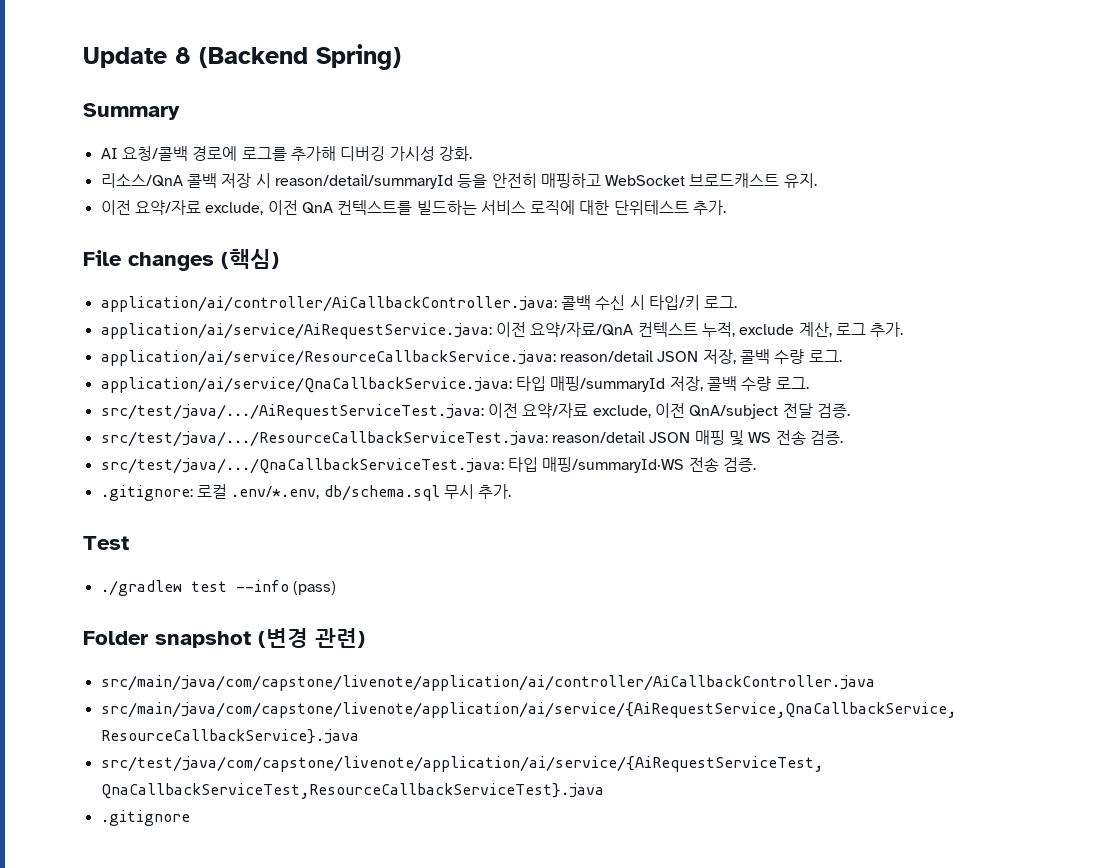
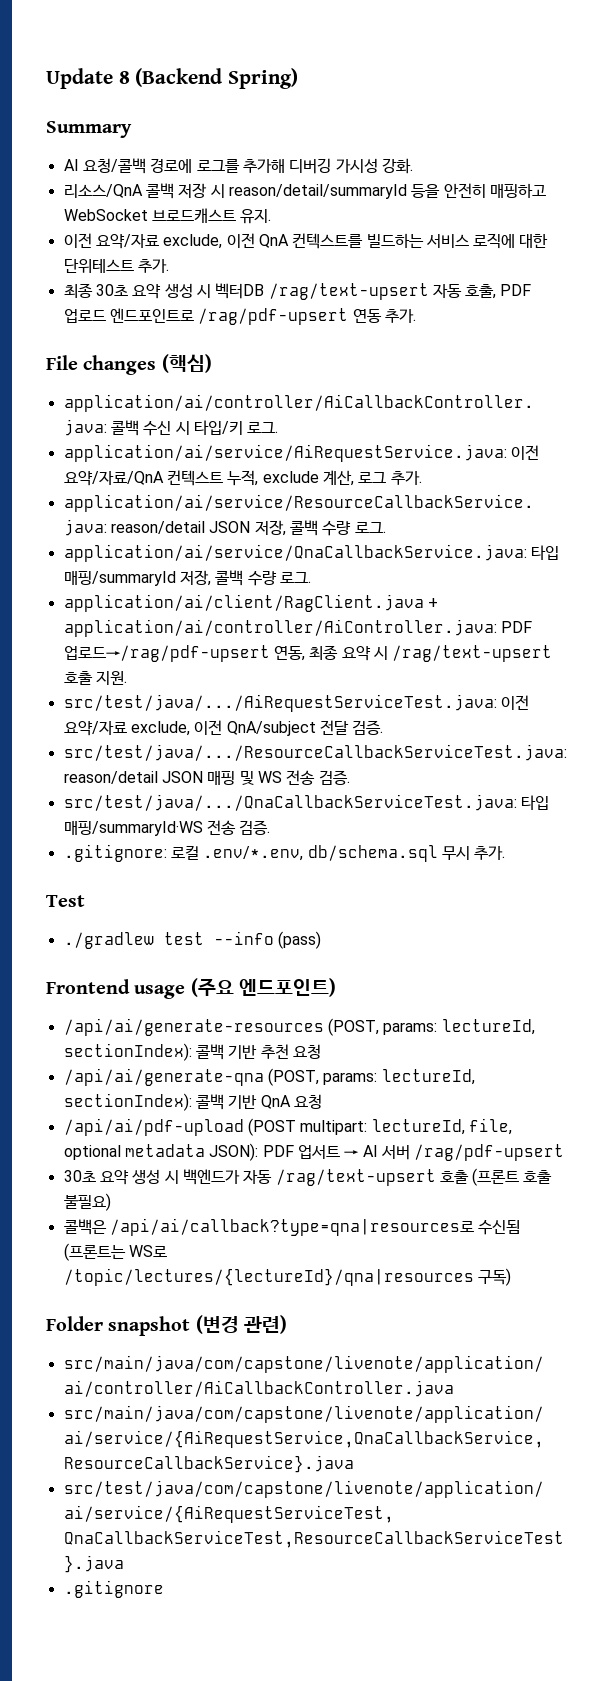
+ 최종 30초 요약 생성 시 벡터DB /rag/text-upsert 자동 호출, PDF 업로드 엔드포인트로 /rag/pdf-upsert 연동 추가.
+ application/ai/client/RagClient.java + application/ai/controller/AiController.java: PDF 업로드→/rag/pdf-upsert 연동, 최종 요약 시 /rag/text-upsert 호출 지원.
+ Frontend usage (주요 엔드포인트)
+ /api/ai/generate-resources (POST, params: lectureId, sectionIndex): 콜백 기반 추천 요청
+ /api/ai/generate-qna (POST, params: lectureId, sectionIndex): 콜백 기반 QnA 요청
+ /api/ai/pdf-upload (POST multipart: lectureId, file, optional metadata JSON): PDF 업서트 → AI 서버 /rag/pdf-upsert
+ 30초 요약 생성 시 백엔드가 자동 /rag/text-upsert 호출 (프론트 호출 불필요)
+ 콜백은 /api/ai/callback?type=qna|resources로 수신됨 (프론트는 WS로 /topic/lectures/{lectureId}/qna|resources 구독)

